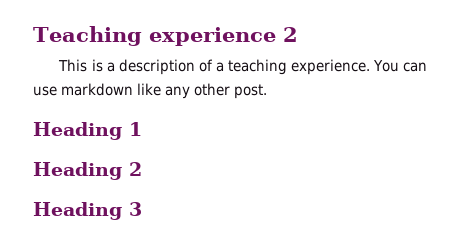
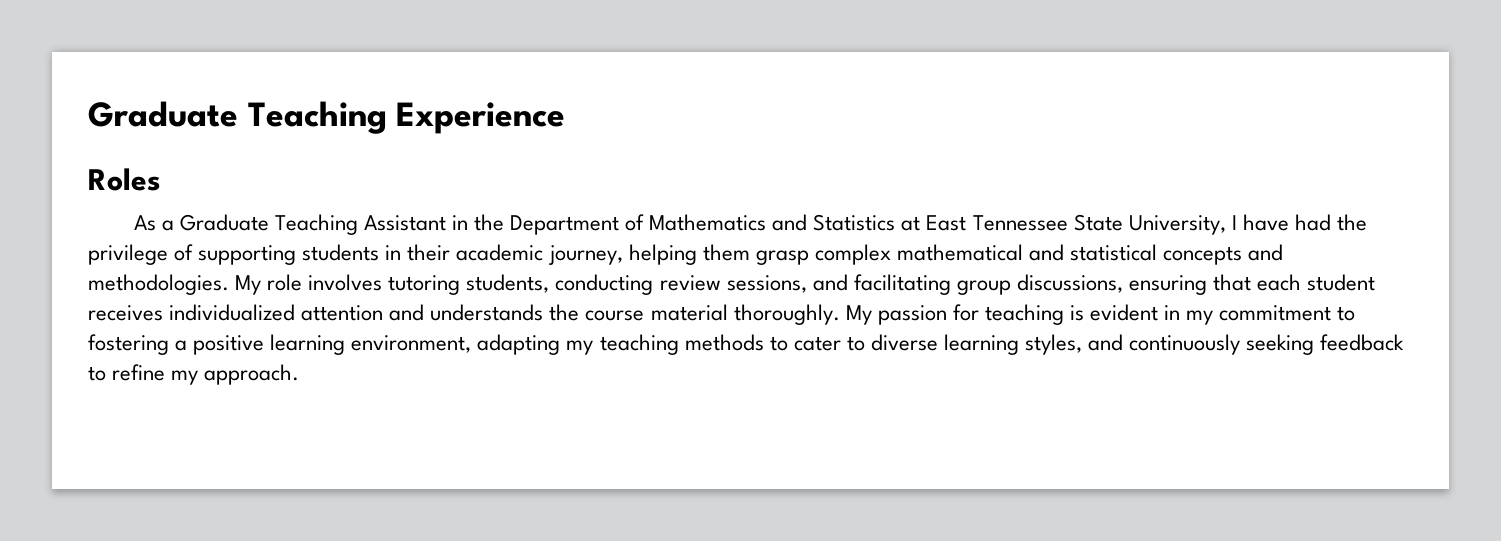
- Teaching experience 2
- This is a description of a teaching experience. You can use markdown like any other post.
- Heading 1
- Heading 2
- Heading 3
+ Graduate Teaching Experience
+ Roles
+ As a Graduate Teaching Assistant in the Department of Mathematics and Statistics at East Tennessee State University, I have had the privilege of supporting students in their academic journey, helping them grasp complex mathematical and statistical concepts and methodologies. My role involves tutoring students, conducting review sessions, and facilitating group discussions, ensuring that each student receives individualized attention and understands the course material thoroughly. My passion for teaching is evident in my commitment to fostering a positive learning environment, adapting my teaching methods to cater to diverse learning styles, and continuously seeking feedback to refine my approach.

